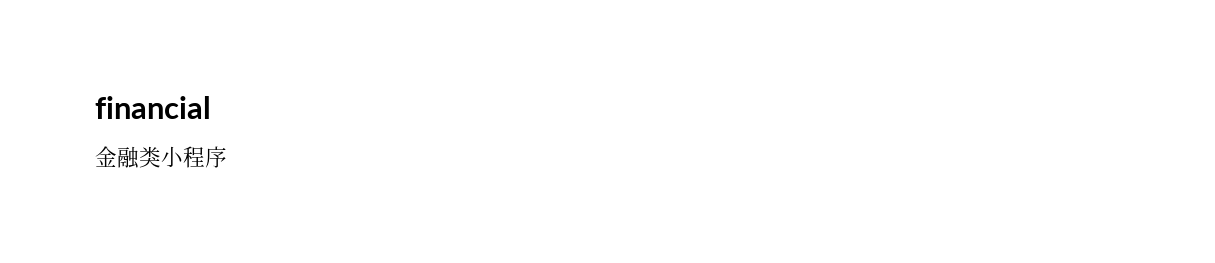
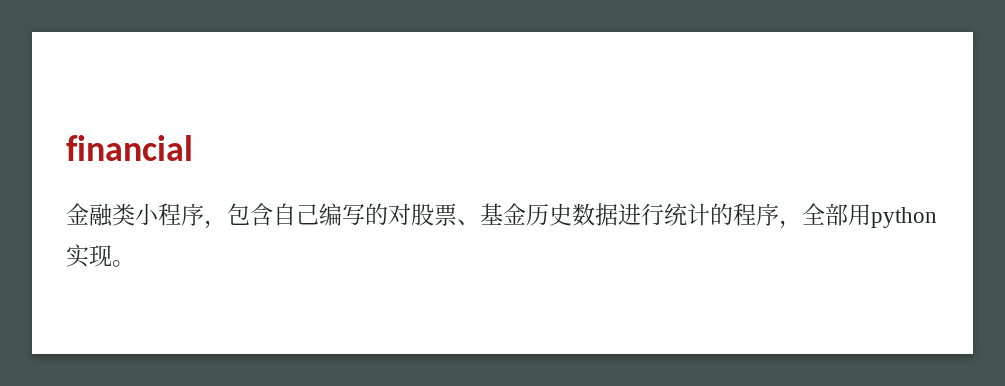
- 金融类小程序
+ 金融类小程序，包含自己编写的对股票、基金历史数据进行统计的程序，全部用python实现。

